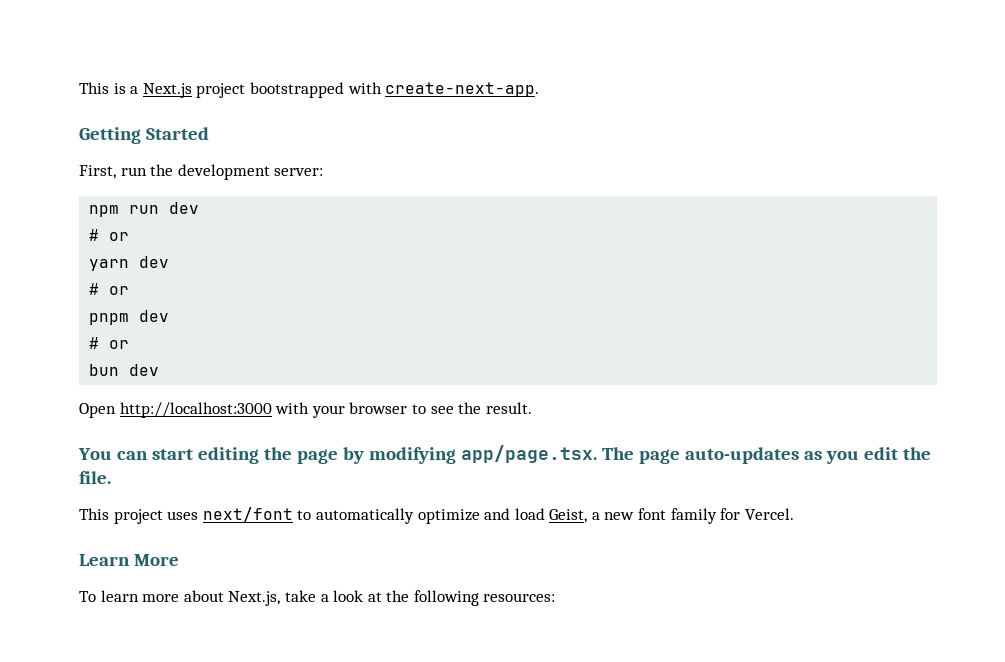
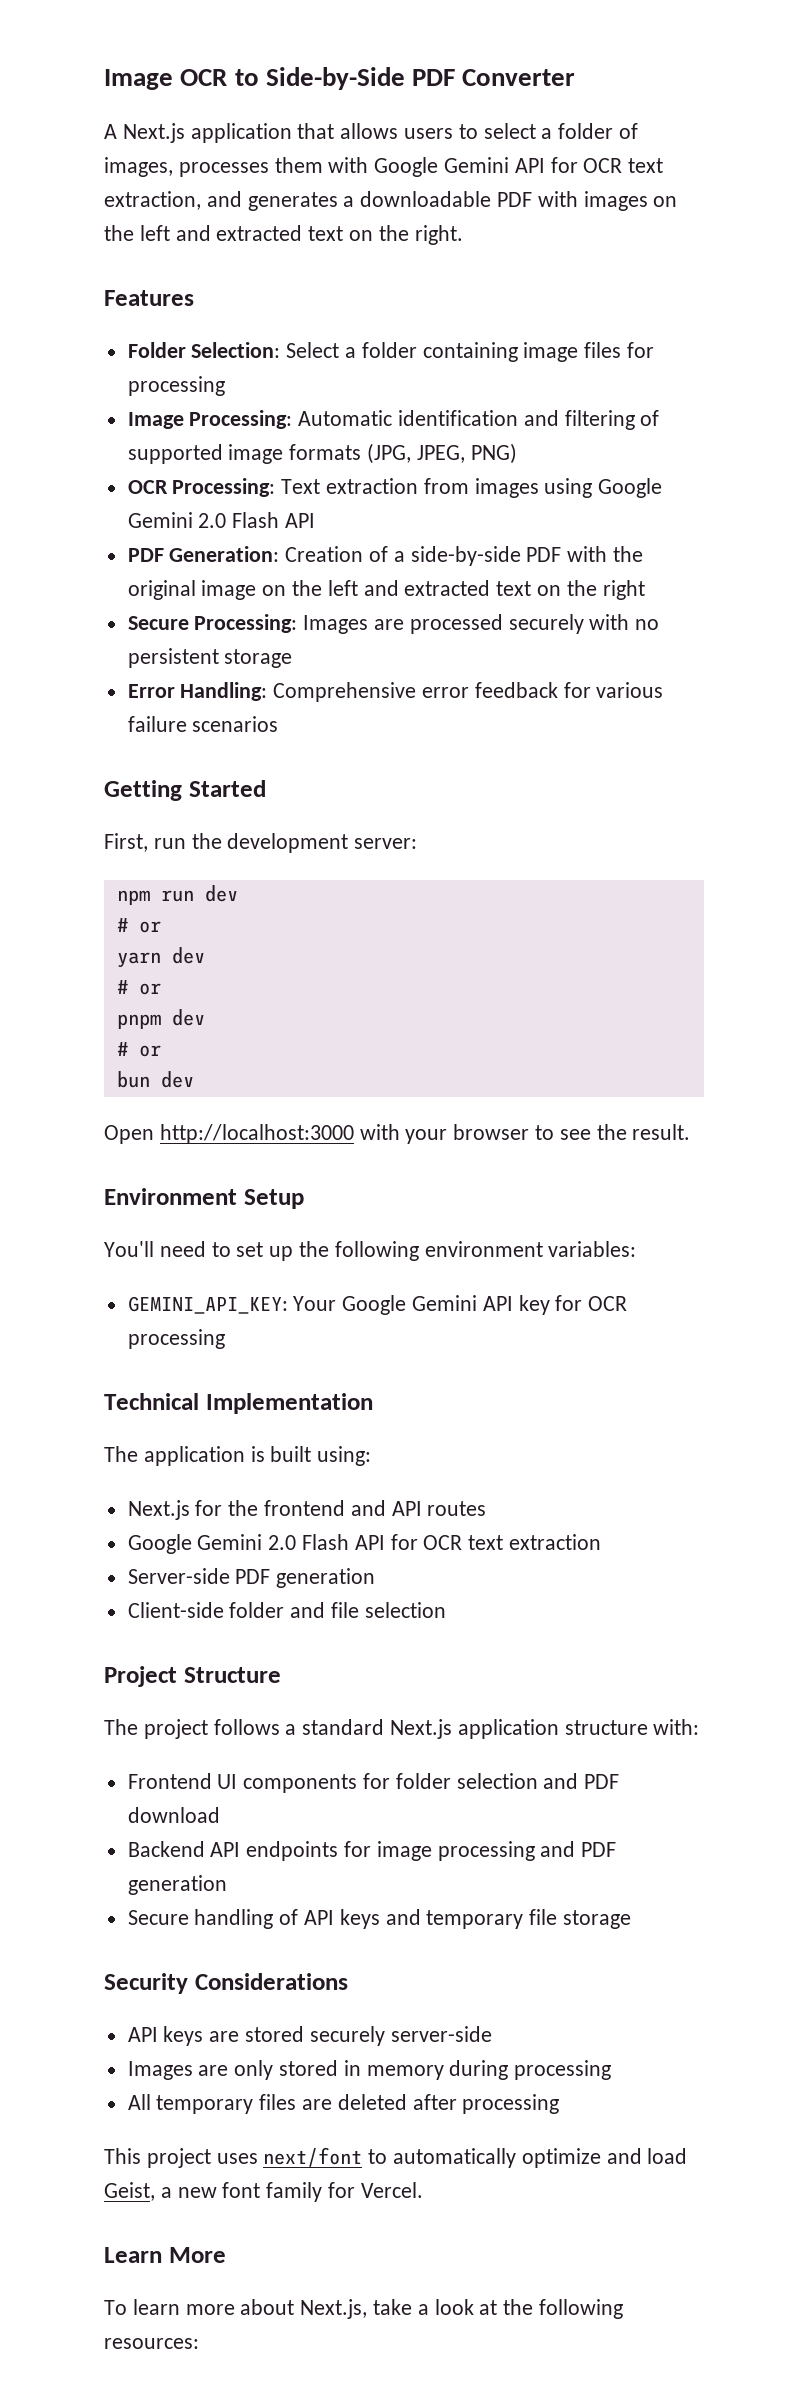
- This is a Next.js project bootstrapped with create-next-app.
+ Image OCR to Side-by-Side PDF Converter
+ A Next.js application that allows users to select a folder of images, processes them with Google Gemini API for OCR text extraction, and generates a downloadable PDF with images on the left and extracted text on the right.
+ Features
+ Folder Selection: Select a folder containing image files for processing
+ Image Processing: Automatic identification and filtering of supported image formats (JPG, JPEG, PNG)
+ OCR Processing: Text extraction from images using Google Gemini 2.0 Flash API
+ PDF Generation: Creation of a side-by-side PDF with the original image on the left and extracted text on the right
+ Secure Processing: Images are processed securely with no persistent storage
+ Error Handling: Comprehensive error feedback for various failure scenarios
- You can start editing the page by modifying app/page.tsx. The page auto-updates as you edit the file.
+ Environment Setup
+ You'll need to set up the following environment variables:
+ GEMINI_API_KEY: Your Google Gemini API key for OCR processing
+ Technical Implementation
+ The application is built using:
+ Next.js for the frontend and API routes
+ Google Gemini 2.0 Flash API for OCR text extraction
+ Server-side PDF generation
+ Client-side folder and file selection
+ Project Structure
+ The project follows a standard Next.js application structure with:
+ Frontend UI components for folder selection and PDF download
+ Backend API endpoints for image processing and PDF generation
+ Secure handling of API keys and temporary file storage
+ Security Considerations
+ API keys are stored securely server-side
+ Images are only stored in memory during processing
+ All temporary files are deleted after processing

